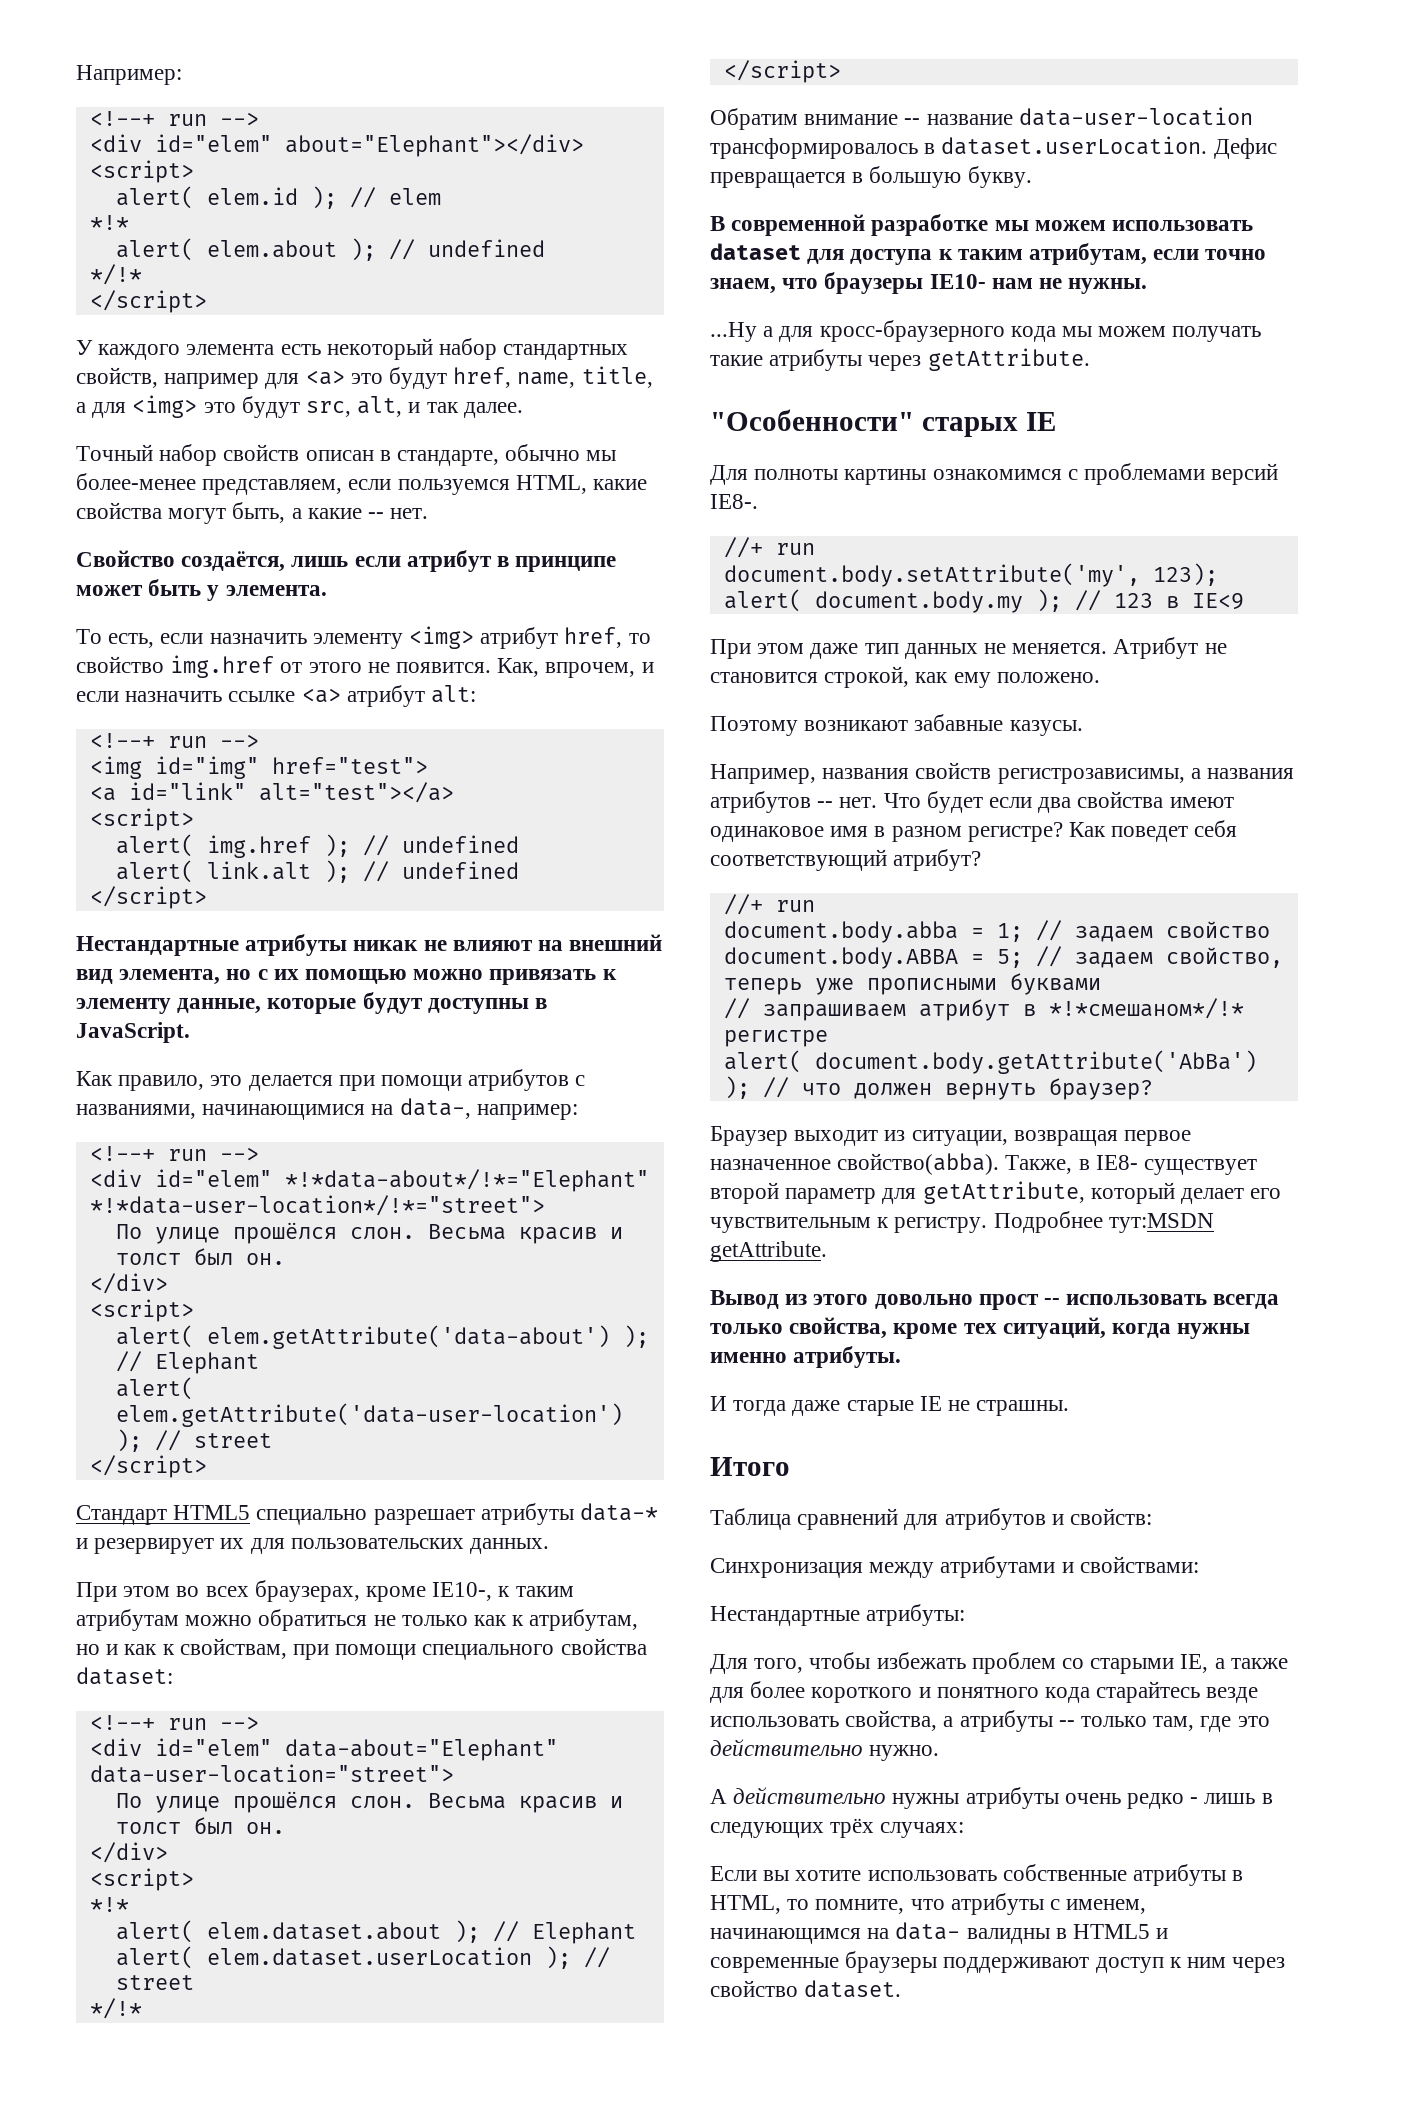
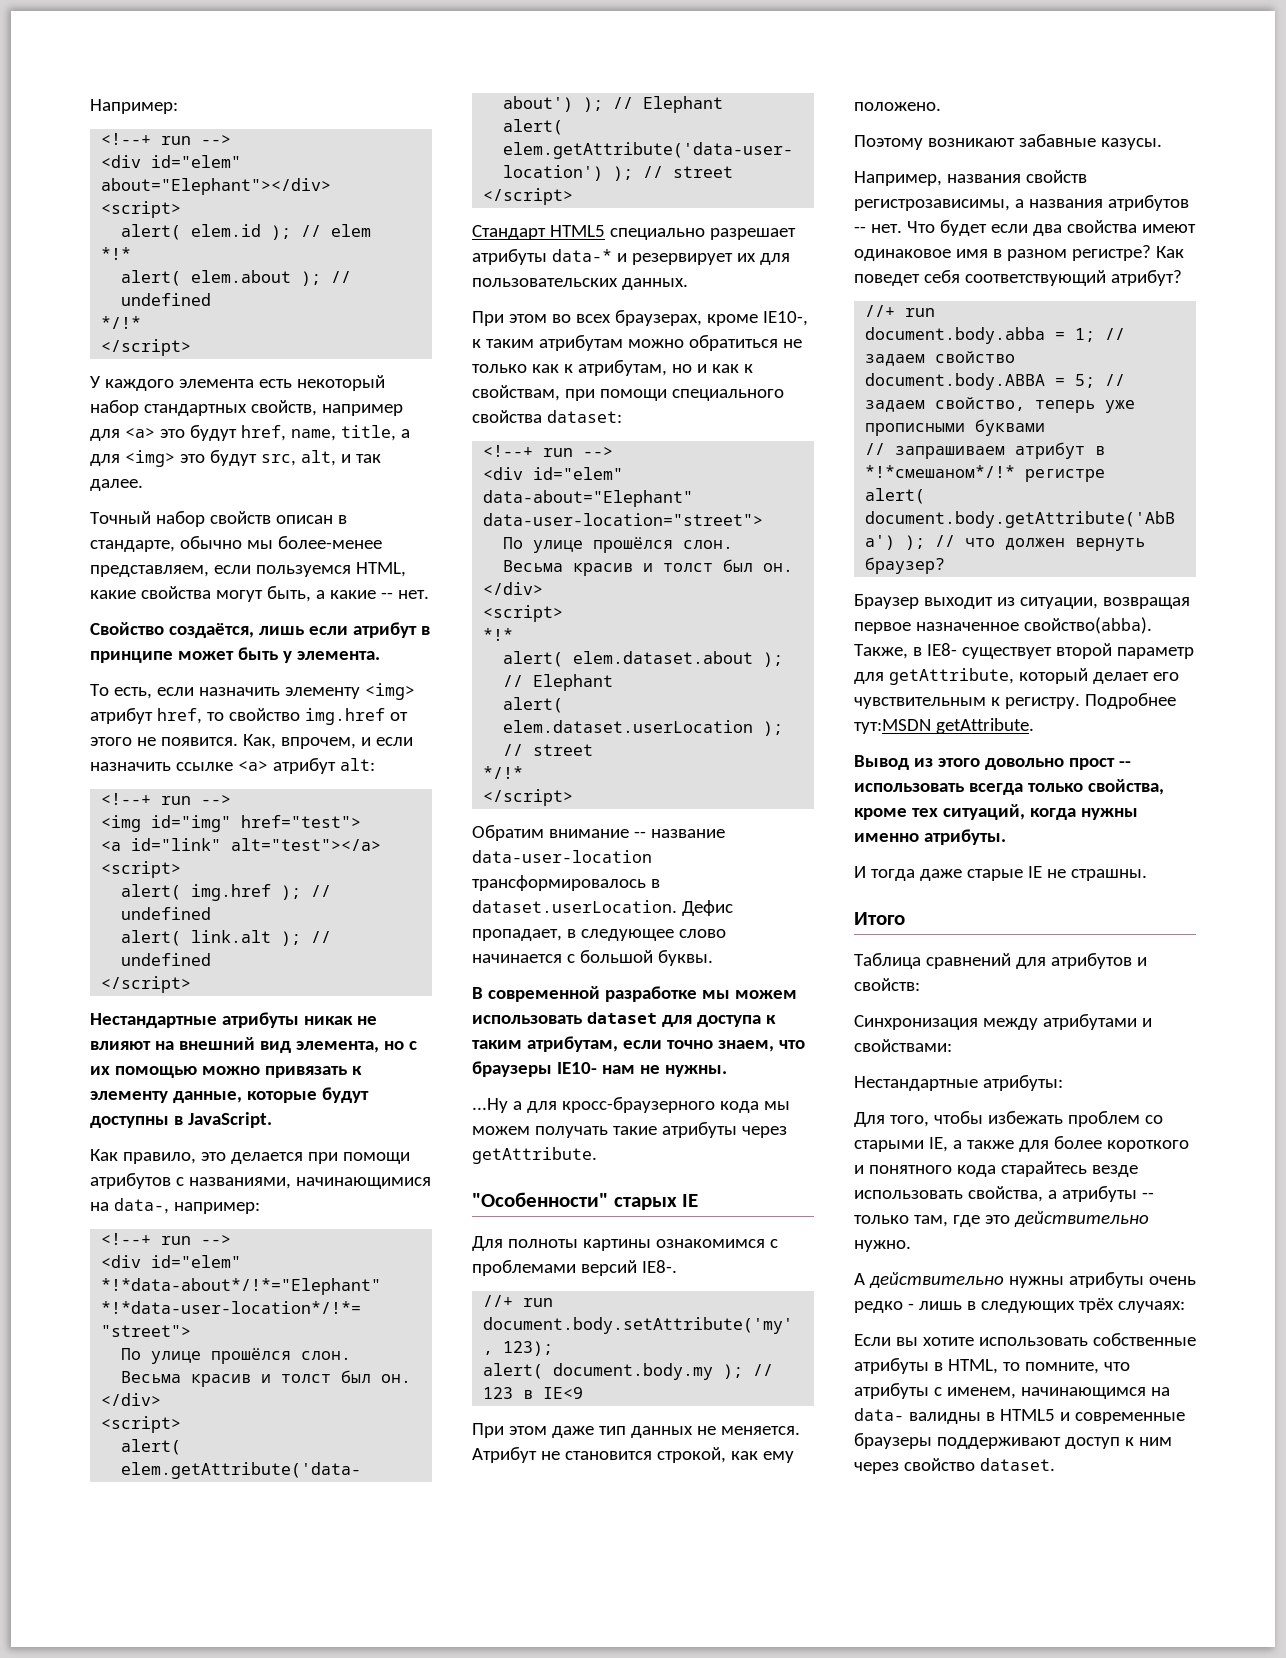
- Обратим внимание -- название data-user-location трансформировалось в dataset.userLocation. Дефис превращается в большую букву.
+ Обратим внимание -- название data-user-location трансформировалось в dataset.userLocation. Дефис пропадает, в следующее слово начинается с большой буквы.

